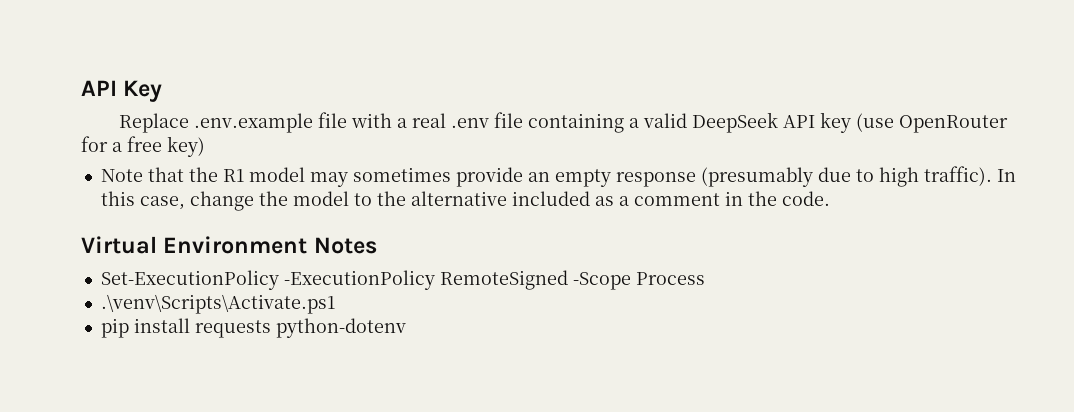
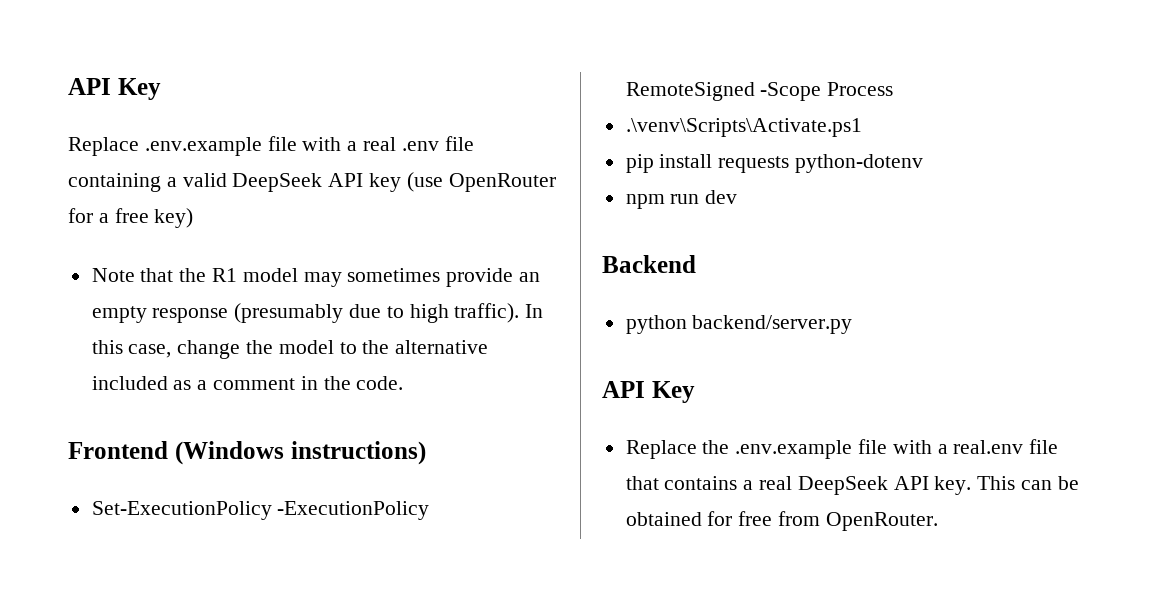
- Virtual Environment Notes
+ Frontend (Windows instructions)
+ npm run dev
+ Backend
+ python backend/server.py
+ API Key
+ Replace the .env.example file with a real.env file that contains a real DeepSeek API key. This can be obtained for free from OpenRouter.

